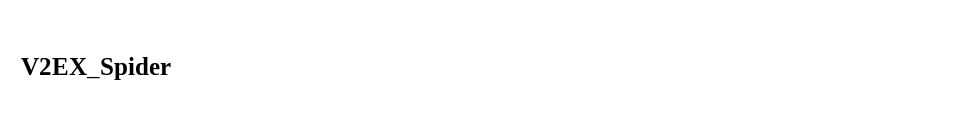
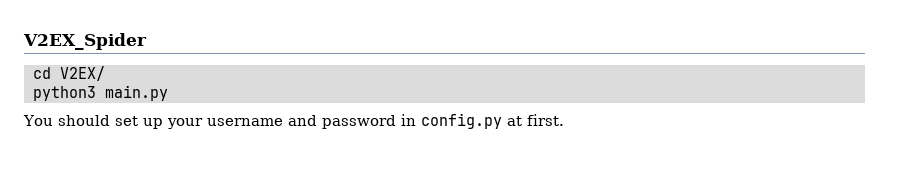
+ cd V2EX/
+ python3 main.py
+ You should set up your username and password in config.py at first.

